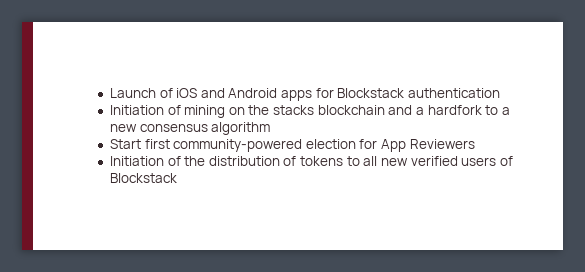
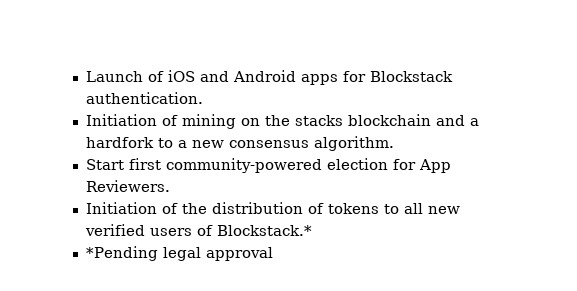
- Launch of iOS and Android apps for Blockstack authentication
+ Launch of iOS and Android apps for Blockstack authentication.
- Initiation of mining on the stacks blockchain and a hardfork to a new consensus algorithm
+ Initiation of mining on the stacks blockchain and a hardfork to a new consensus algorithm.
- Start first community-powered election for App Reviewers
+ Start first community-powered election for App Reviewers.
- Initiation of the distribution of tokens to all new verified users of Blockstack
+ Initiation of the distribution of tokens to all new verified users of Blockstack.*
+ *Pending legal approval

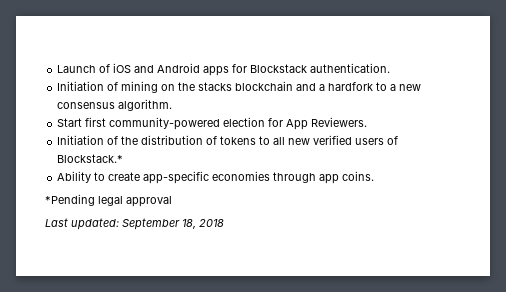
+ Ability to create app-specific economies through app coins.
  *Pending legal approval
+ Last updated: September 18, 2018

